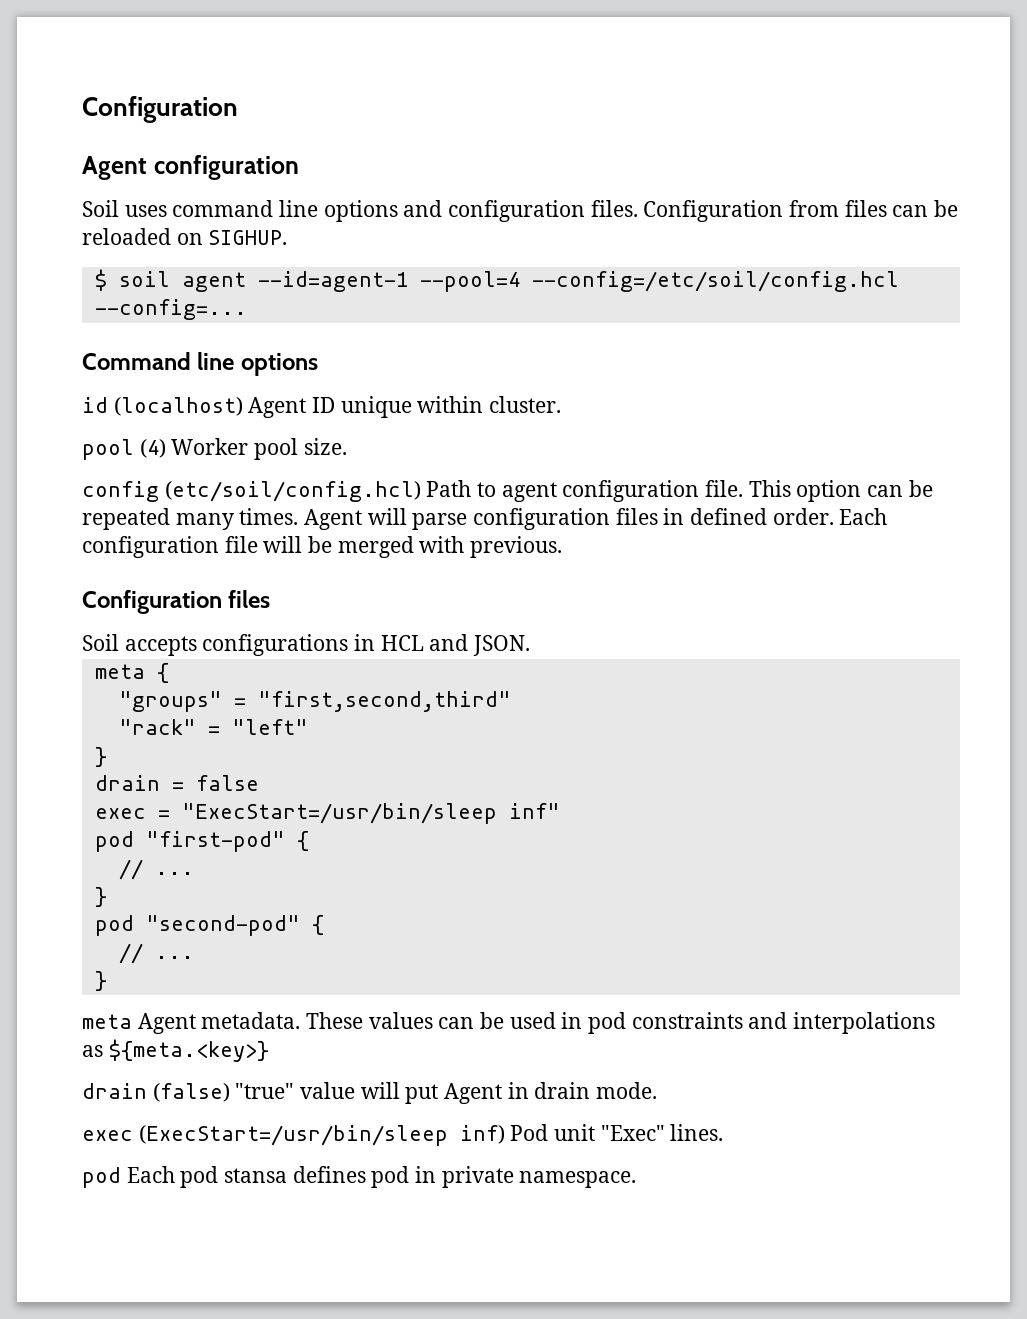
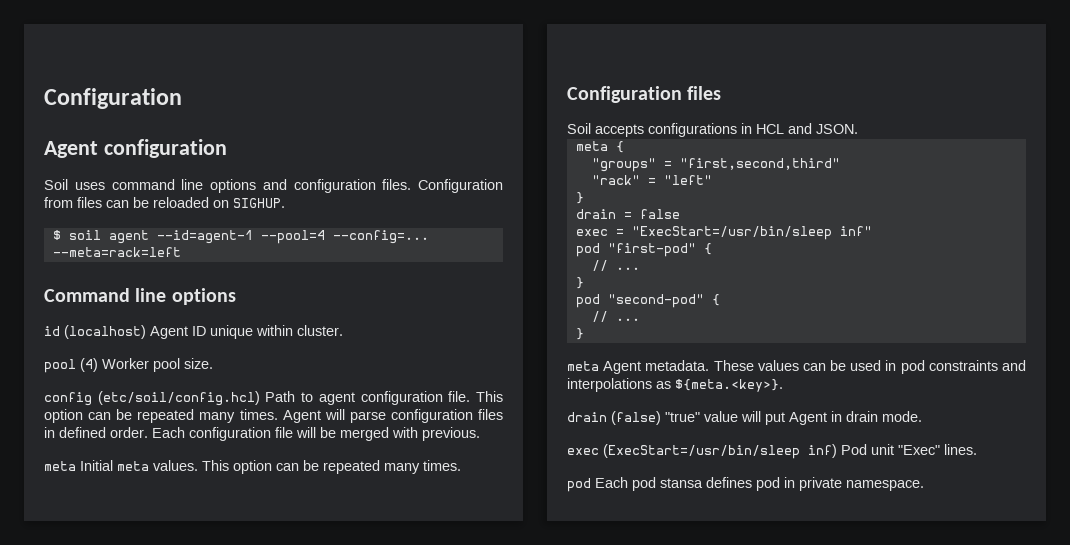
- $ soil agent --id=agent-1 --pool=4 --config=/etc/soil/config.hcl --config=...
+ $ soil agent --id=agent-1 --pool=4 --config=... --meta=rack=left
+ meta Initial meta values. This option can be repeated many times.
- These values can be used in pod constraints and interpolations as ${meta.<key>}
+ These values can be used in pod constraints and interpolations as ${meta.<key>}.

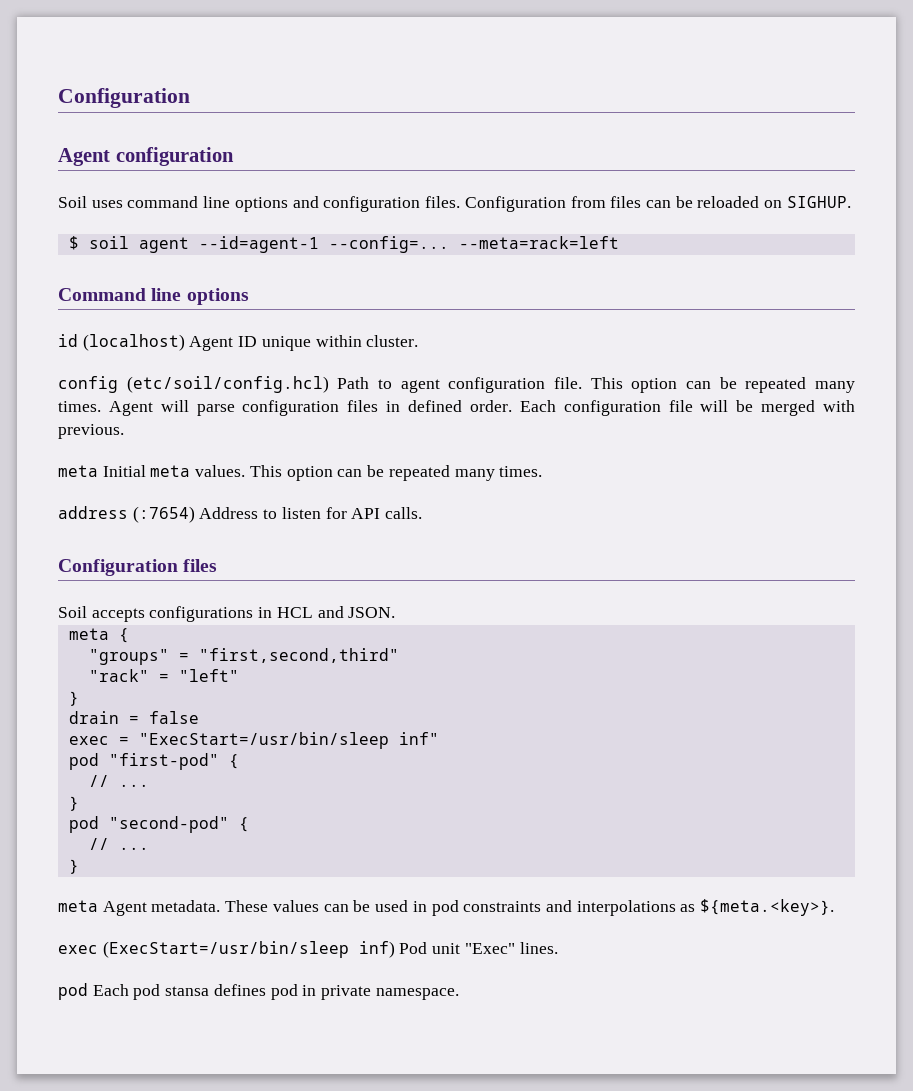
- $ soil agent --id=agent-1 --pool=4 --config=...
+ $ soil agent --id=agent-1 --config=...
- pool (4) Worker pool size.
+ address (:7654) Address to listen for API calls.
- drain (false) "true" value will put Agent in drain mode.

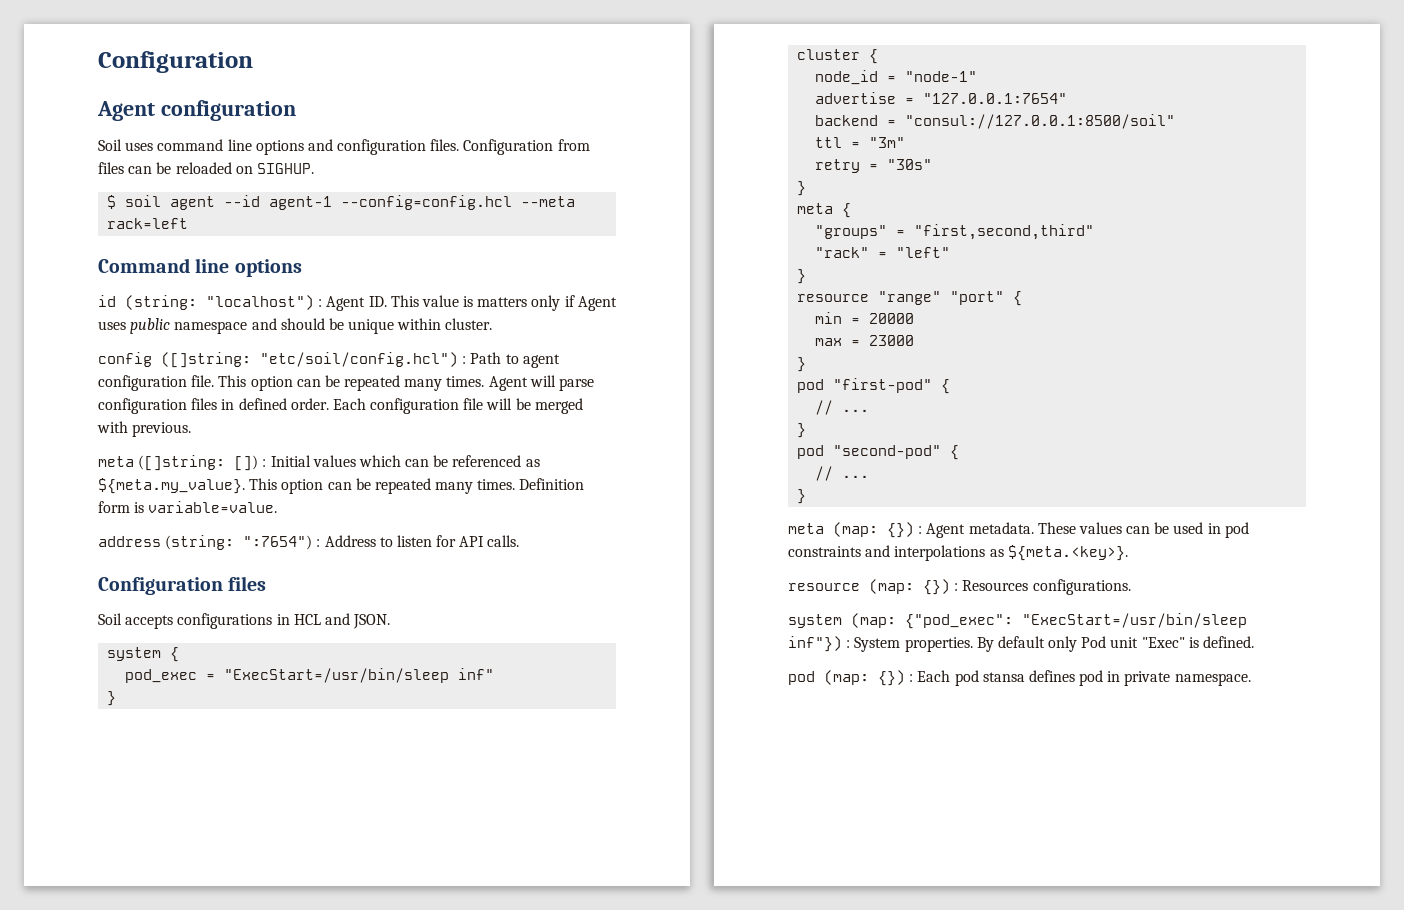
- $ soil agent --id=agent-1 --config=... --meta=rack=left
+ $ soil agent --id agent-1 --config=config.hcl --meta rack=left
- id (localhost) Agent ID unique within cluster.
+ id (string: "localhost") : Agent ID. This value is matters only if Agent uses public namespace and should be unique within cluster.
- config (etc/soil/config.hcl) Path to agent configuration file.
+ config ([]string: "etc/soil/config.hcl") : Path to agent configuration file.
- meta Initial meta values. This option can be repeated many times.
- address (:7654) Address to listen for API calls.
+ meta ([]string: []) : Initial values which can be referenced as ${meta.my_value}. This option can be repeated many times. Definition form is variable=value.
+ address (string: ":7654") : Address to listen for API calls.
+ system {
+ pod_exec = "ExecStart=/usr/bin/sleep inf"
+ }
+ cluster {
+ node_id = "node-1"
+ advertise = "127.0.0.1:7654"
+ backend = "consul://127.0.0.1:8500/soil"
+ ttl = "3m"
+ retry = "30s"
+ }
- drain = false
- exec = "ExecStart=/usr/bin/sleep inf"
+ resource "range" "port" {
+ min = 20000
+ max = 23000
+ }
- meta Agent metadata.
+ meta (map: {}) : Agent metadata.
- exec (ExecStart=/usr/bin/sleep inf) Pod unit "Exec" lines.
- pod Each pod stansa defines pod in private namespace.
+ resource (map: {}) : Resources configurations.
+ system (map: {"pod_exec": "ExecStart=/usr/bin/sleep inf"}) : System properties. By default only Pod unit "Exec" is defined.
+ pod (map: {}) : Each pod stansa defines pod in private namespace.

